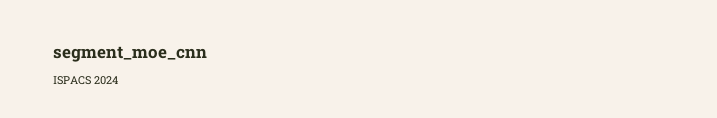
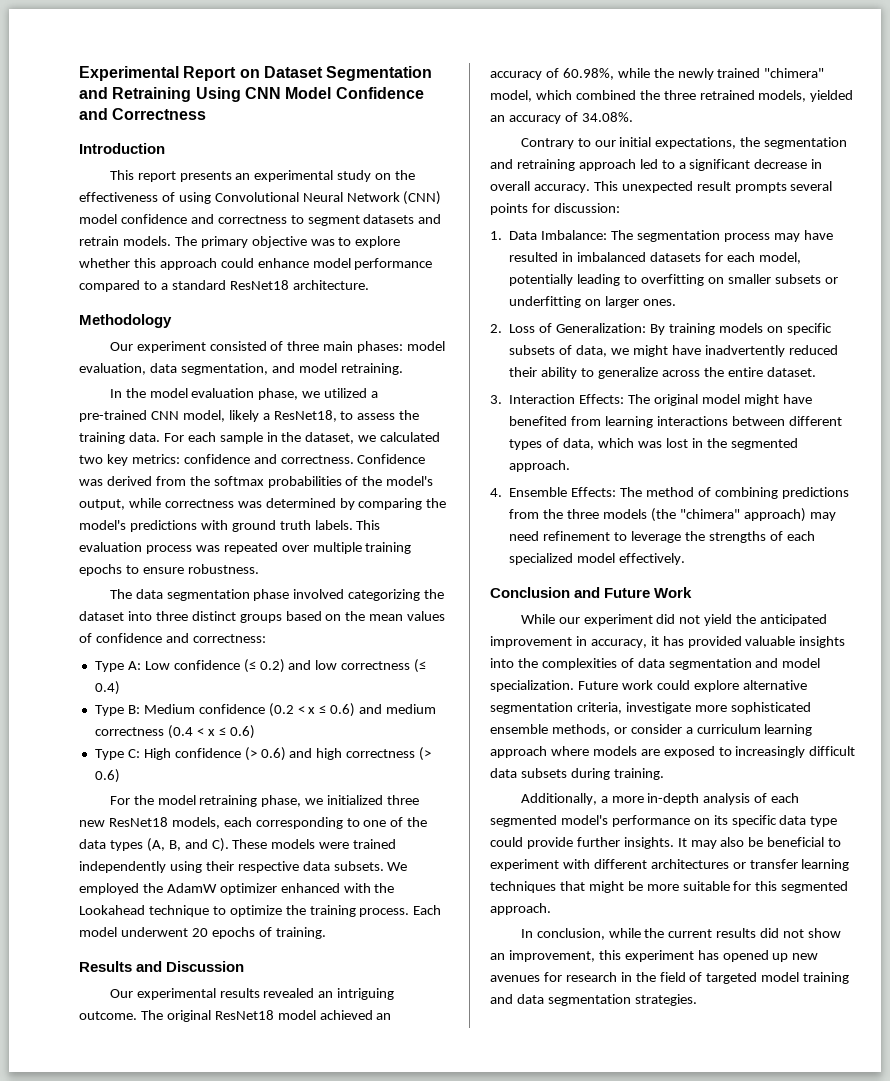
- segment_moe_cnn
- ISPACS 2024
+ Experimental Report on Dataset Segmentation and Retraining Using CNN Model Confidence and Correctness
+ Introduction
+ This report presents an experimental study on the effectiveness of using Convolutional Neural Network (CNN) model confidence and correctness to segment datasets and retrain models. The primary objective was to explore whether this approach could enhance model performance compared to a standard ResNet18 architecture.
+ Methodology
+ Our experiment consisted of three main phases: model evaluation, data segmentation, and model retraining.
+ In the model evaluation phase, we utilized a pre-trained CNN model, likely a ResNet18, to assess the training data. For each sample in the dataset, we calculated two key metrics: confidence and correctness. Confidence was derived from the softmax probabilities of the model's output, while correctness was determined by comparing the model's predictions with ground truth labels. This evaluation process was repeated over multiple training epochs to ensure robustness.
+ The data segmentation phase involved categorizing the dataset into three distinct groups based on the mean values of confidence and correctness:
+ Type A: Low confidence (≤ 0.2) and low correctness (≤ 0.4)
+ Type B: Medium confidence (0.2 < x ≤ 0.6) and medium correctness (0.4 < x ≤ 0.6)
+ Type C: High confidence (> 0.6) and high correctness (> 0.6)
+ For the model retraining phase, we initialized three new ResNet18 models, each corresponding to one of the data types (A, B, and C). These models were trained independently using their respective data subsets. We employed the AdamW optimizer enhanced with the Lookahead technique to optimize the training process. Each model underwent 20 epochs of training.
+ Results and Discussion
+ Our experimental results revealed an intriguing outcome. The original ResNet18 model achieved an accuracy of 60.98%, while the newly trained "chimera" model, which combined the three retrained models, yielded an accuracy of 34.08%.
+ Contrary to our initial expectations, the segmentation and retraining approach led to a significant decrease in overall accuracy. This unexpected result prompts several points for discussion:
+ 1. Data Imbalance: The segmentation process may have resulted in imbalanced datasets for each model, potentially leading to overfitting on smaller subsets or underfitting on larger ones.
+ 2. Loss of Generalization: By training models on specific subsets of data, we might have inadvertently reduced their ability to generalize across the entire dataset.
+ 3. Interaction Effects: The original model might have benefited from learning interactions between different types of data, which was lost in the segmented approach.
+ 4. Ensemble Effects: The method of combining predictions from the three models (the "chimera" approach) may need refinement to leverage the strengths of each specialized model effectively.
+ Conclusion and Future Work
+ While our experiment did not yield the anticipated improvement in accuracy, it has provided valuable insights into the complexities of data segmentation and model specialization. Future work could explore alternative segmentation criteria, investigate more sophisticated ensemble methods, or consider a curriculum learning approach where models are exposed to increasingly difficult data subsets during training.
+ Additionally, a more in-depth analysis of each segmented model's performance on its specific data type could provide further insights. It may also be beneficial to experiment with different architectures or transfer learning techniques that might be more suitable for this segmented approach.
+ In conclusion, while the current results did not show an improvement, this experiment has opened up new avenues for research in the field of targeted model training and data segmentation strategies.

